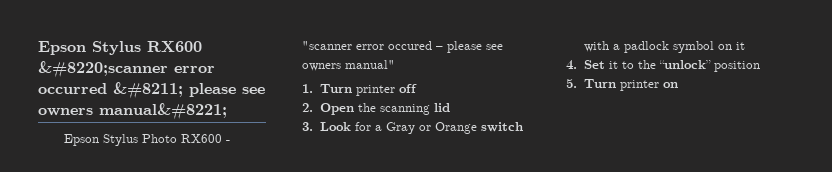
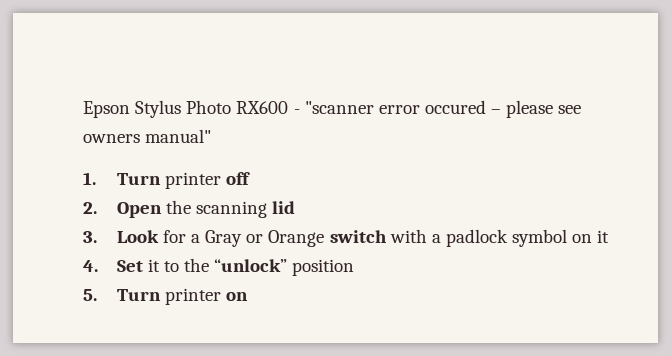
- Epson Stylus RX600 &#8220;scanner error occurred &#8211; please see owners manual&#8221;

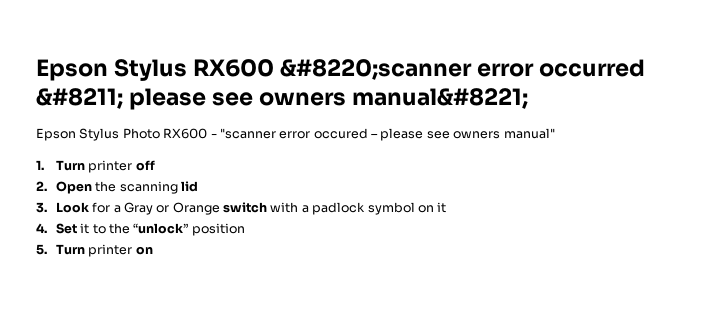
+ Epson Stylus RX600 &#8220;scanner error occurred &#8211; please see owners manual&#8221;

